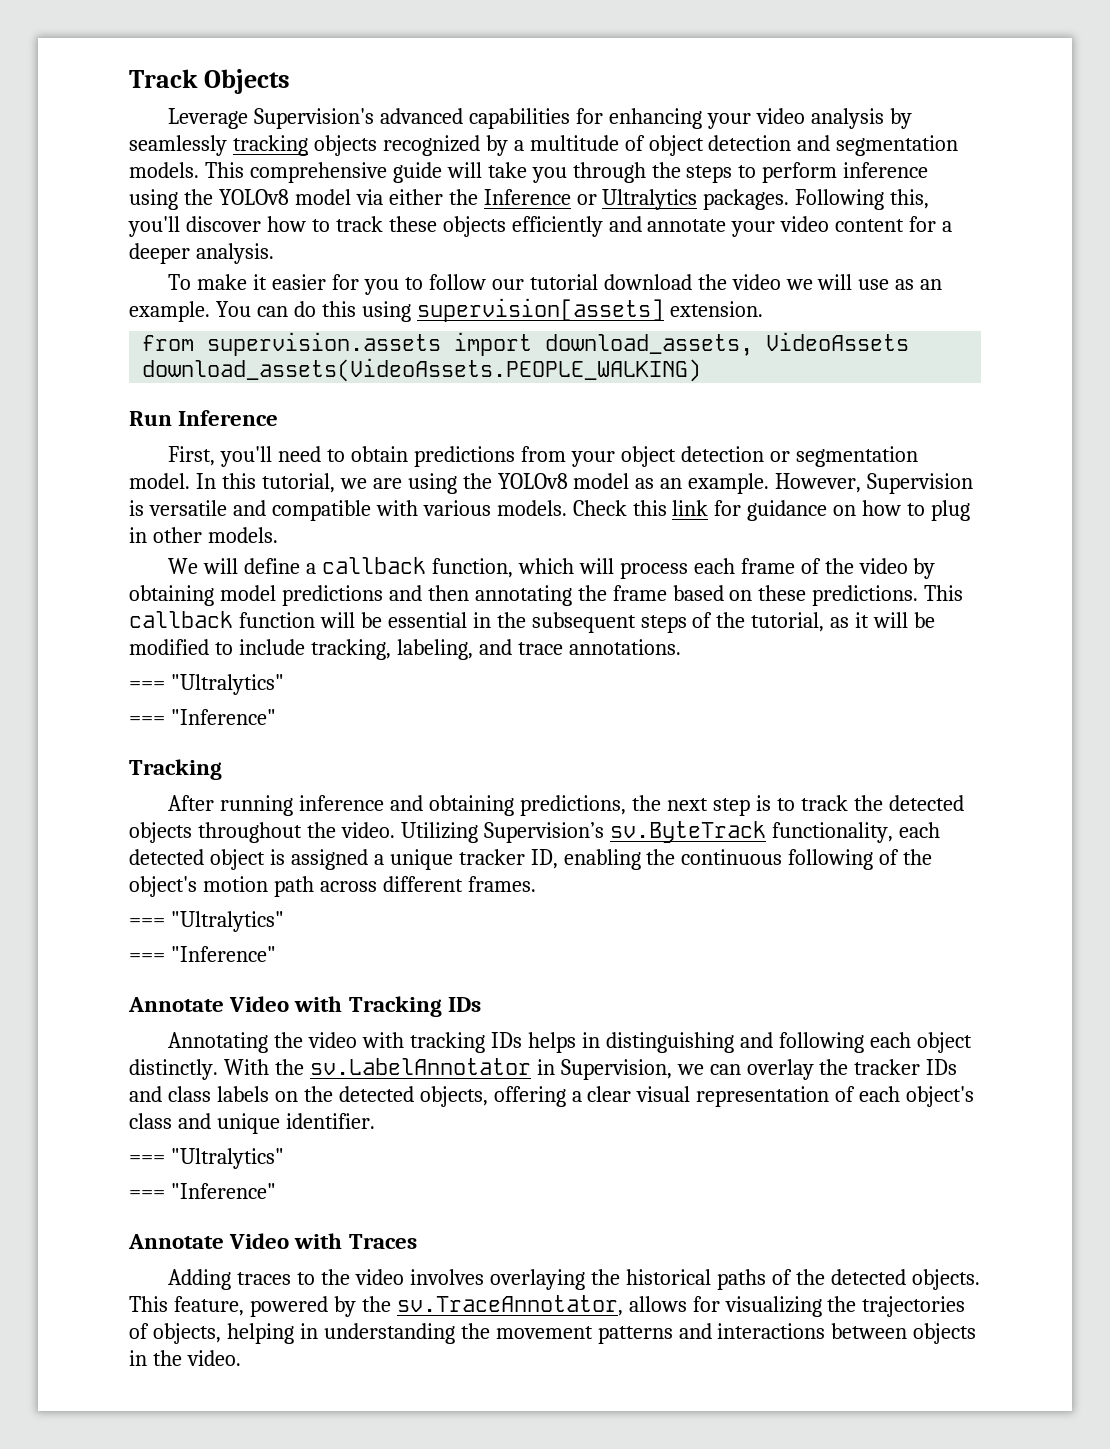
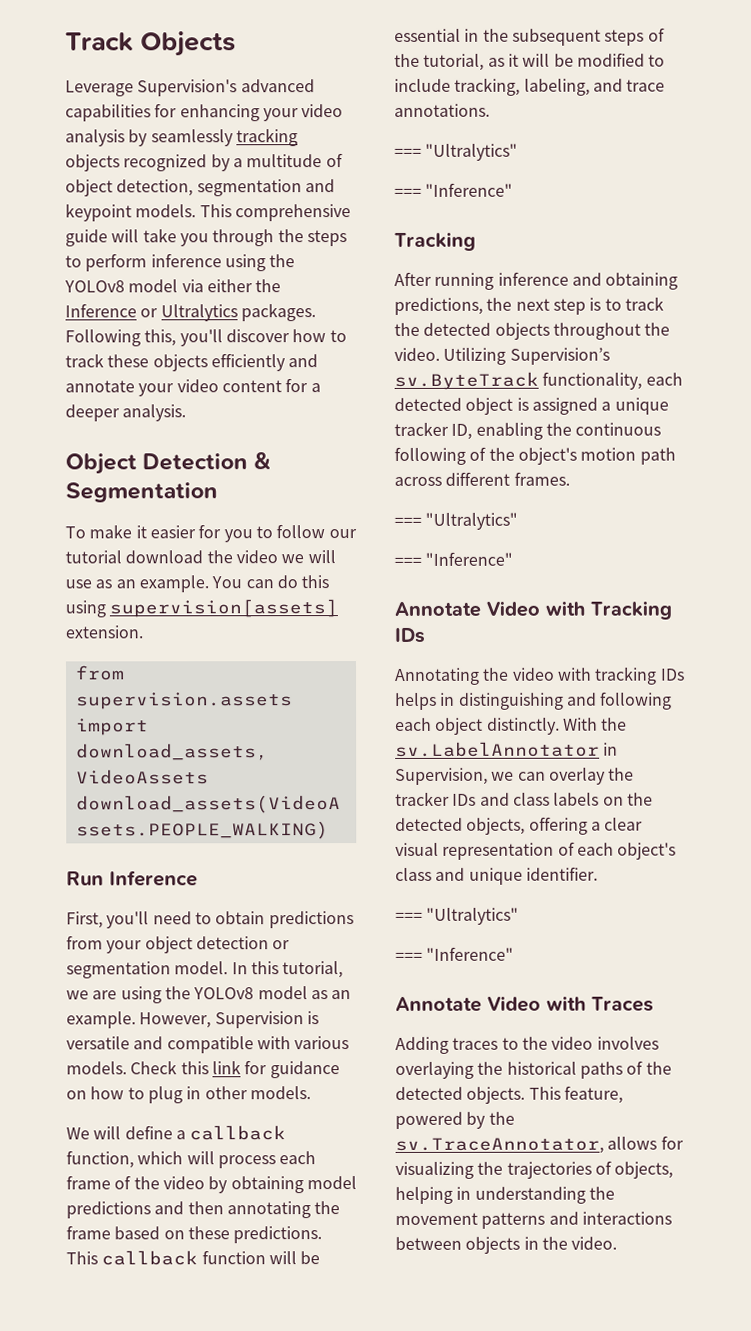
- Leverage Supervision's advanced capabilities for enhancing your video analysis by seamlessly tracking objects recognized by a multitude of object detection and segmentation models.
+ Leverage Supervision's advanced capabilities for enhancing your video analysis by seamlessly tracking objects recognized by a multitude of object detection, segmentation and keypoint models.
+ Object Detection & Segmentation

